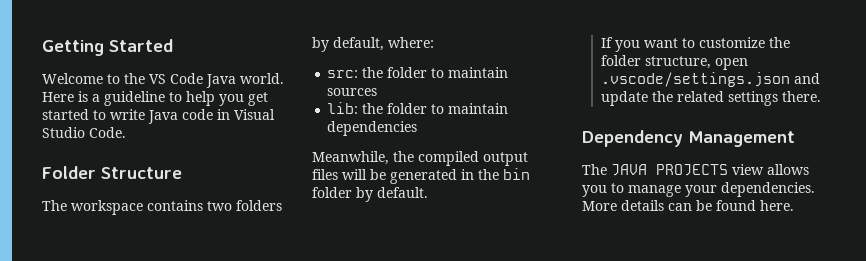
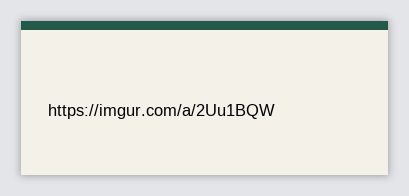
- Getting Started
- Welcome to the VS Code Java world. Here is a guideline to help you get started to write Java code in Visual Studio Code.
- Folder Structure
- The workspace contains two folders by default, where:
- src: the folder to maintain sources
- lib: the folder to maintain dependencies
- Meanwhile, the compiled output files will be generated in the bin folder by default.
- If you want to customize the folder structure, open .vscode/settings.json and update the related settings there.
- Dependency Management
- The JAVA PROJECTS view allows you to manage your dependencies. More details can be found here.
+ https://imgur.com/a/2Uu1BQW

